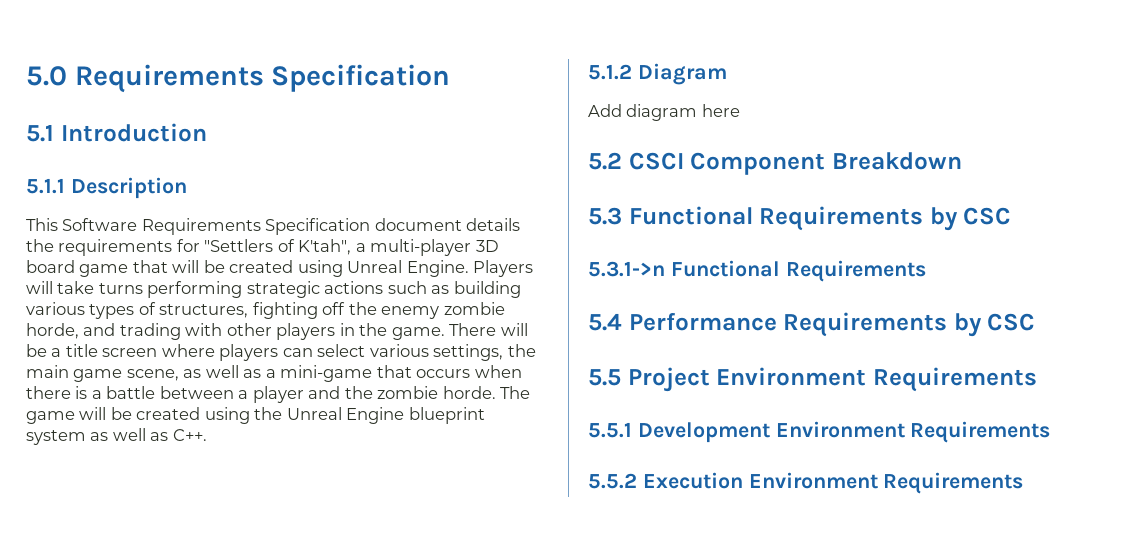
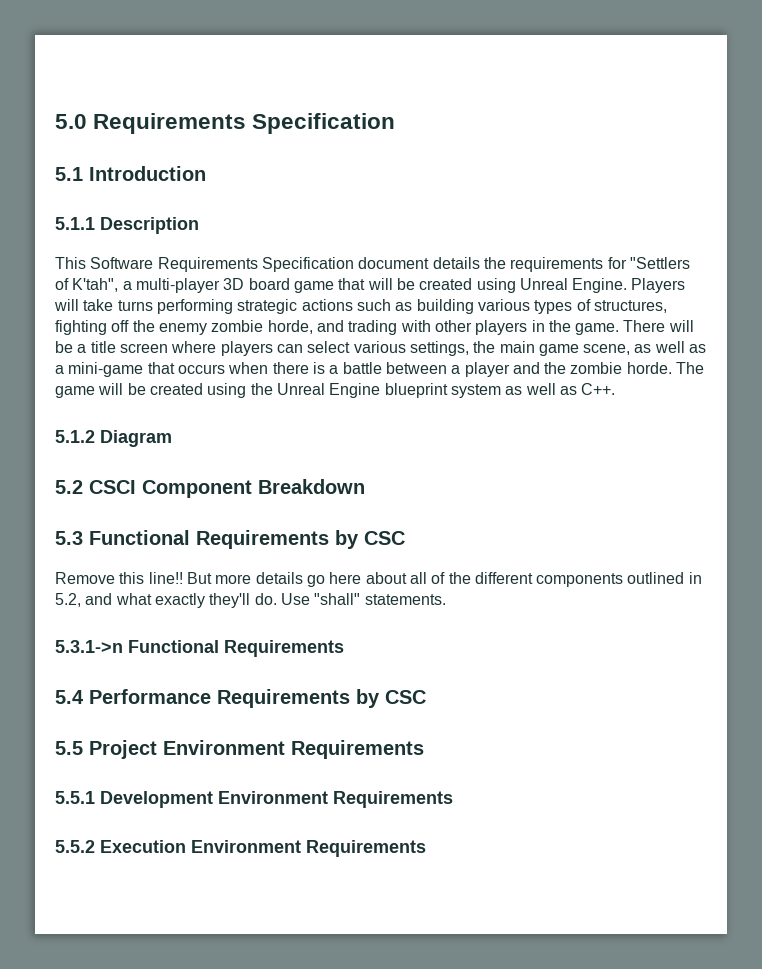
- Add diagram here
+ Remove this line!! But more details go here about all of the different components outlined in 5.2, and what exactly they'll do. Use "shall" statements.

